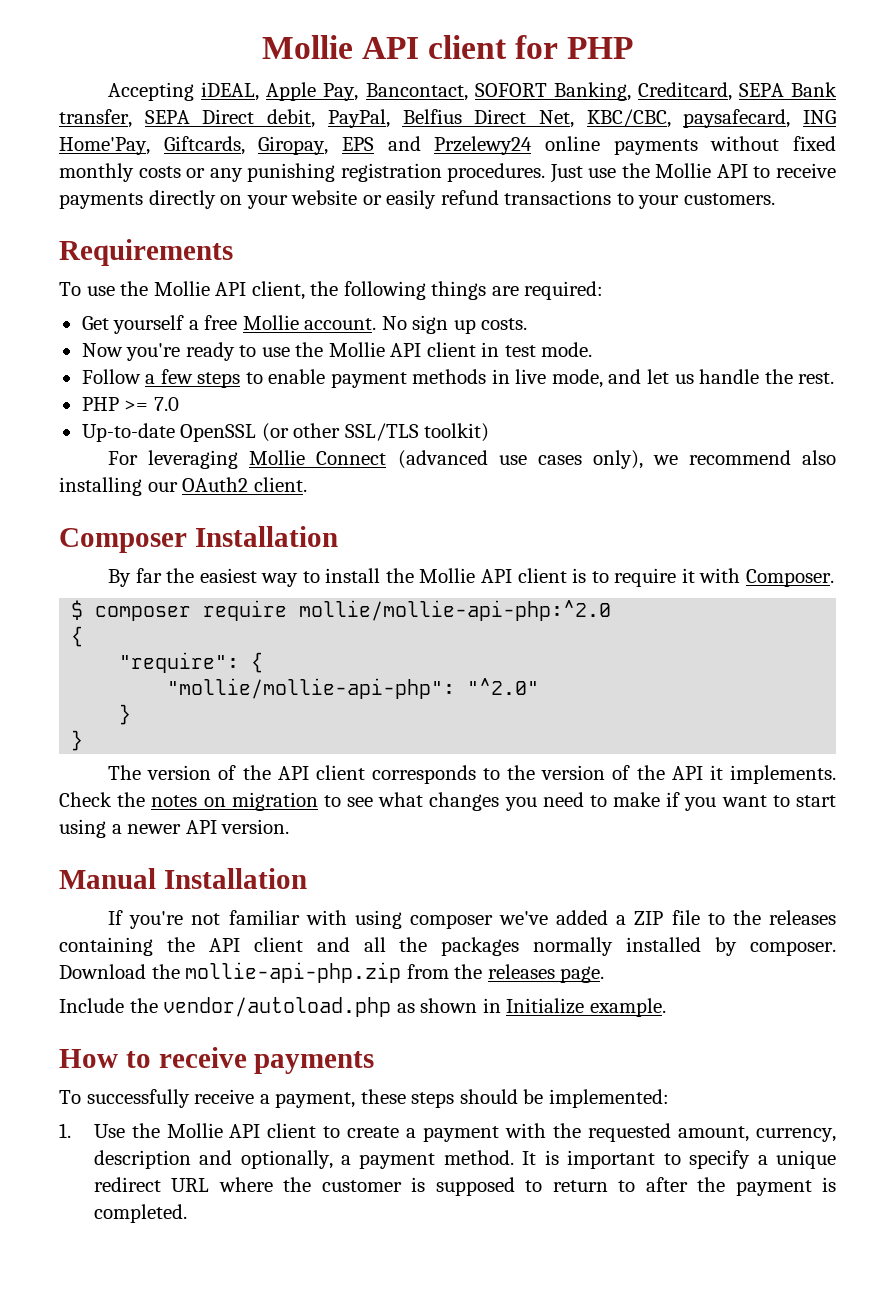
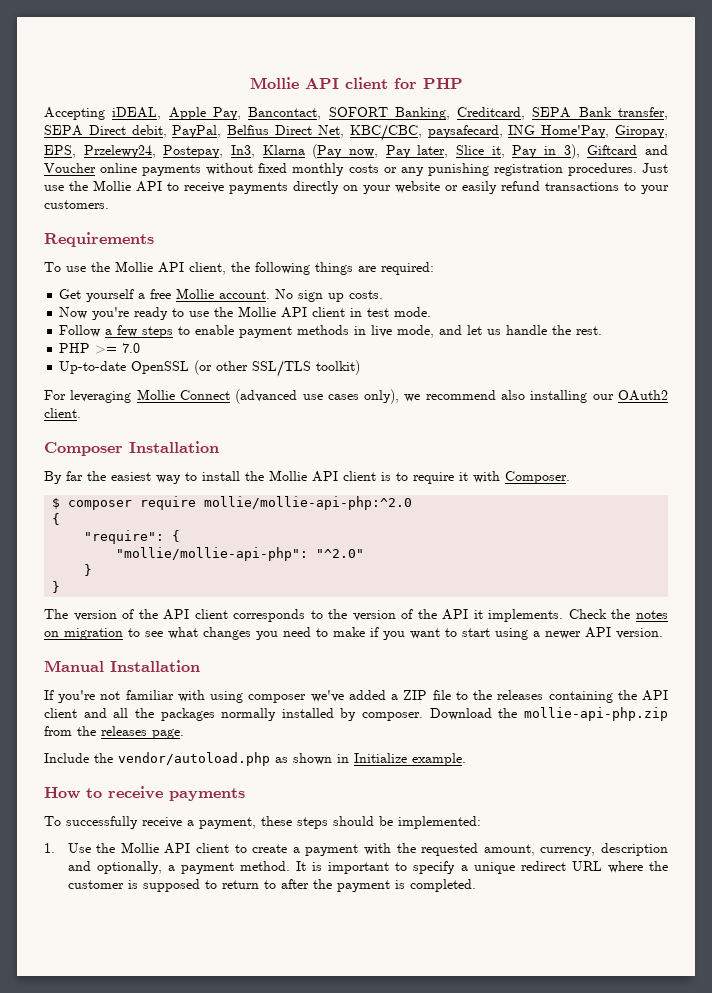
- Accepting iDEAL, Apple Pay, Bancontact, SOFORT Banking, Creditcard, SEPA Bank transfer, SEPA Direct debit, PayPal, Belfius Direct Net, KBC/CBC, paysafecard, ING Home'Pay, Giftcards, Giropay, EPS and Przelewy24 online payments without fixed monthly costs or any punishing registration procedures.
+ Accepting iDEAL, Apple Pay, Bancontact, SOFORT Banking, Creditcard, SEPA Bank transfer, SEPA Direct debit, PayPal, Belfius Direct Net, KBC/CBC, paysafecard, ING Home'Pay, Giropay, EPS, Przelewy24, Postepay, In3, Klarna (Pay now, Pay later, Slice it, Pay in 3), Giftcard and Voucher online payments without fixed monthly costs or any punishing registration procedures.

